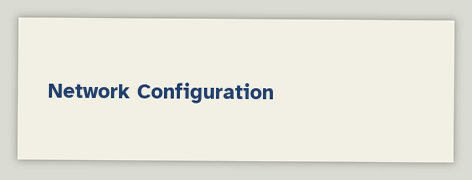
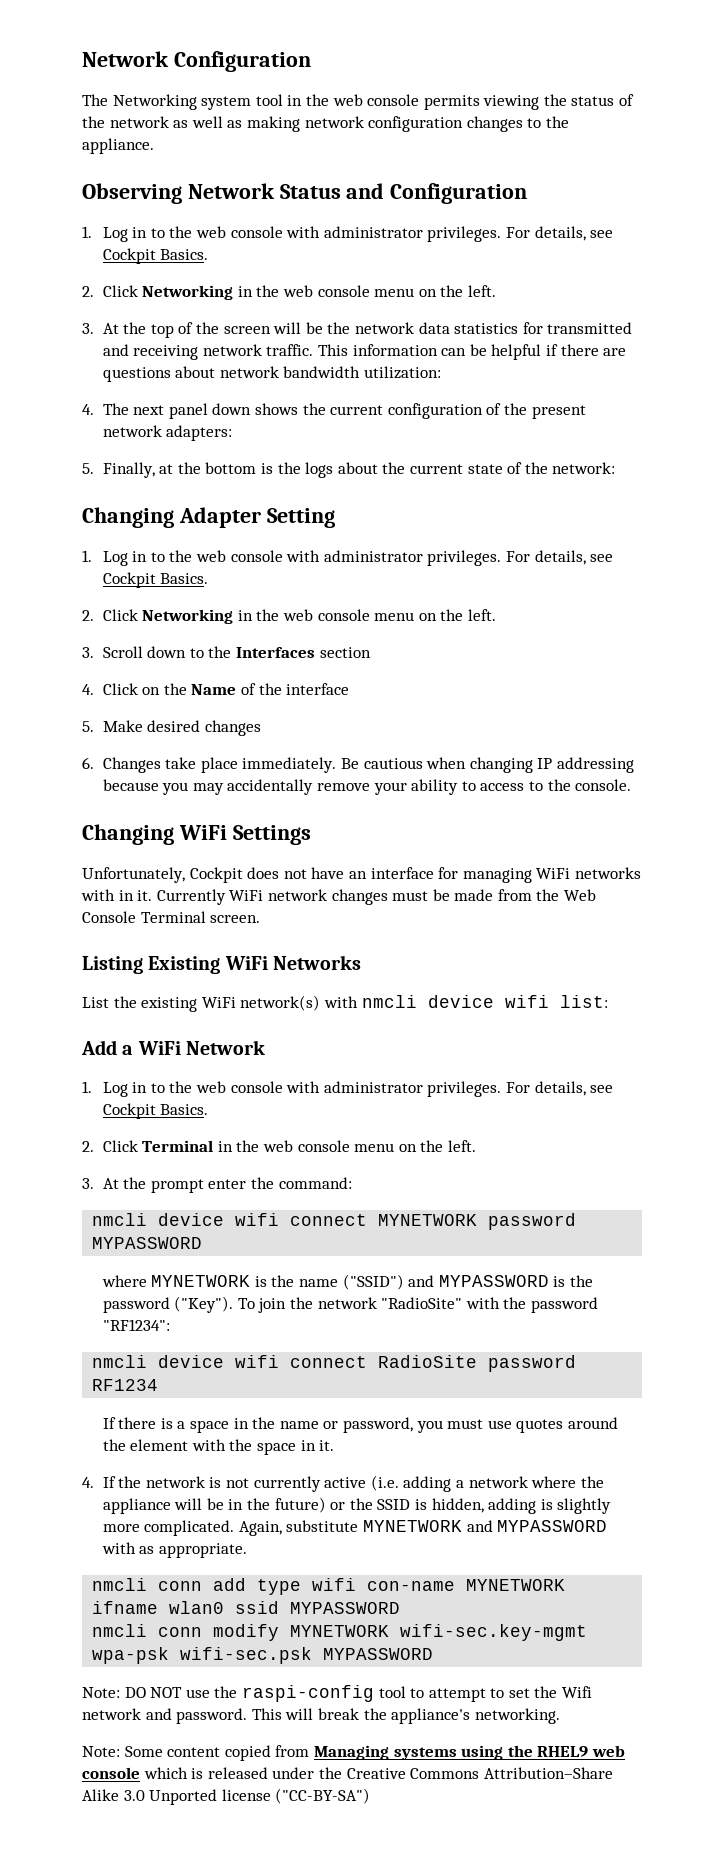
+ The Networking system tool in the web console permits viewing the status of the network as well as making network configuration changes to the appliance.
+ Observing Network Status and Configuration
+ 1. Log in to the web console with administrator privileges. For details, see Cockpit Basics.
+ 2. Click Networking in the web console menu on the left.
+ 3. At the top of the screen will be the network data statistics for transmitted and receiving network traffic. This information can be helpful if there are questions about network bandwidth utilization:
+ 4. The next panel down shows the current configuration of the present network adapters:
+ 5. Finally, at the bottom is the logs about the current state of the network:
+ Changing Adapter Setting
+ 1. Log in to the web console with administrator privileges. For details, see Cockpit Basics.
+ 2. Click Networking in the web console menu on the left.
+ 3. Scroll down to the Interfaces section
+ 4. Click on the Name of the interface
+ 5. Make desired changes
+ 6. Changes take place immediately. Be cautious when changing IP addressing because you may accidentally remove your ability to access to the console.
+ Changing WiFi Settings
+ Unfortunately, Cockpit does not have an interface for managing WiFi networks with in it. Currently WiFi network changes must be made from the Web Console Terminal screen.
+ Listing Existing WiFi Networks
+ List the existing WiFi network(s) with nmcli device wifi list:
+ Add a WiFi Network
+ 1. Log in to the web console with administrator privileges. For details, see Cockpit Basics.
+ 2. Click Terminal in the web console menu on the left.
+ 3. At the prompt enter the command:
+ nmcli device wifi connect MYNETWORK password MYPASSWORD
+ where MYNETWORK is the name ("SSID") and MYPASSWORD is the password ("Key"). To join the network "RadioSite" with the password "RF1234":
+ nmcli device wifi connect RadioSite password RF1234
+ If there is a space in the name or password, you must use quotes around the element with the space in it.
+ 4. If the network is not currently active (i.e. adding a network where the appliance will be in the future) or the SSID is hidden, adding is slightly more complicated. Again, substitute MYNETWORK and MYPASSWORD with as appropriate.
+ nmcli conn add type wifi con-name MYNETWORK ifname wlan0 ssid MYPASSWORD
+ nmcli conn modify MYNETWORK wifi-sec.key-mgmt wpa-psk wifi-sec.psk MYPASSWORD
+ Note: DO NOT use the raspi-config tool to attempt to set the Wifi network and password. This will break the appliance's networking.
+ Note: Some content copied from Managing systems using the RHEL9 web console which is released under the Creative Commons Attribution–Share Alike 3.0 Unported license ("CC-BY-SA")

